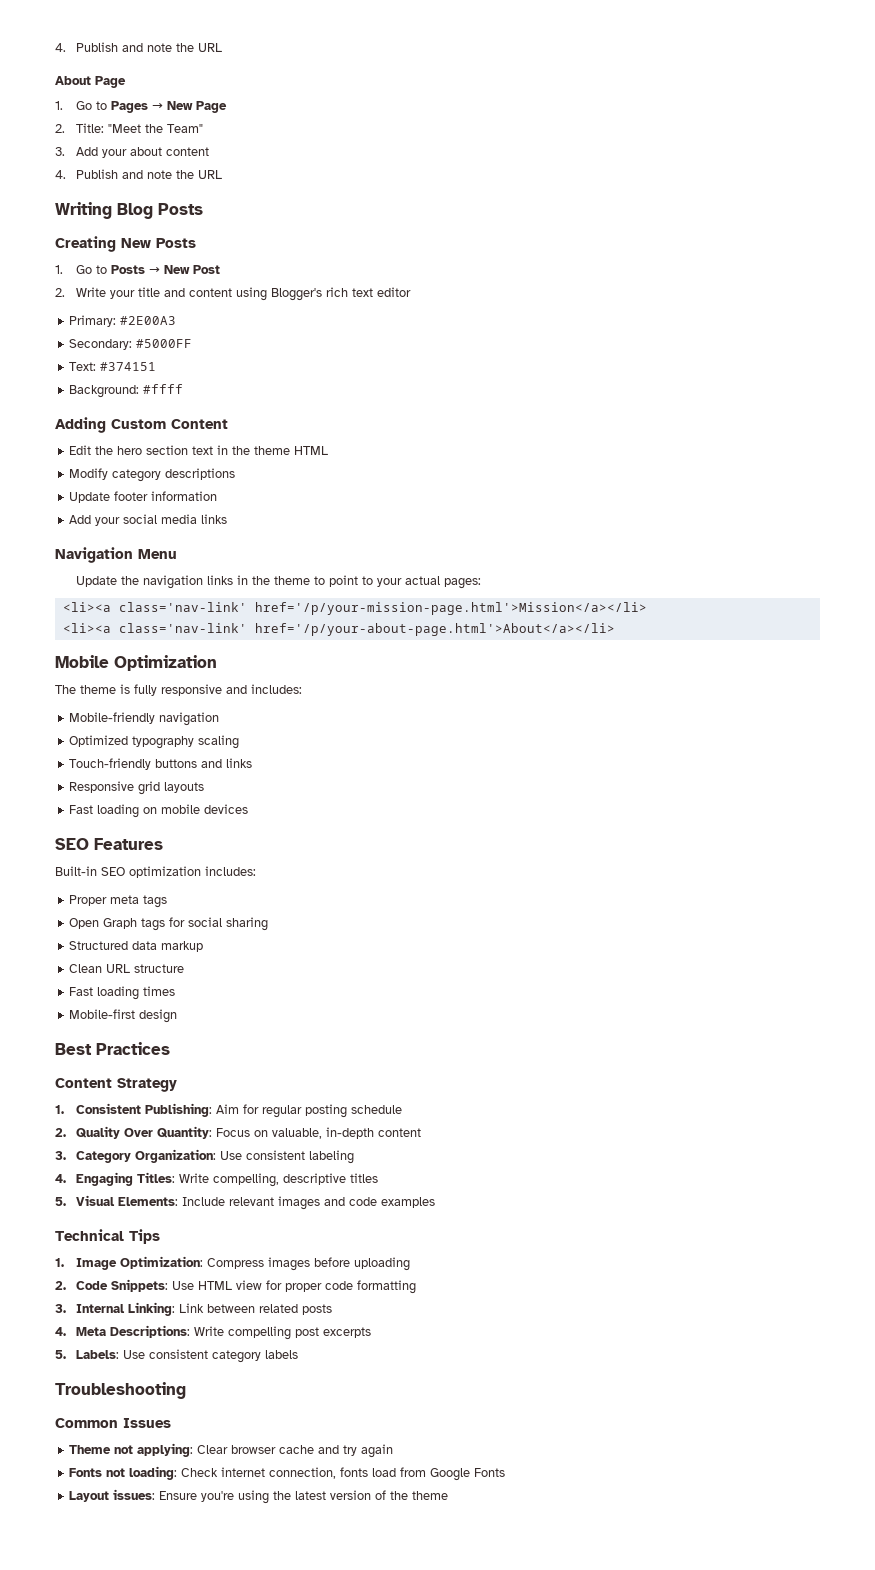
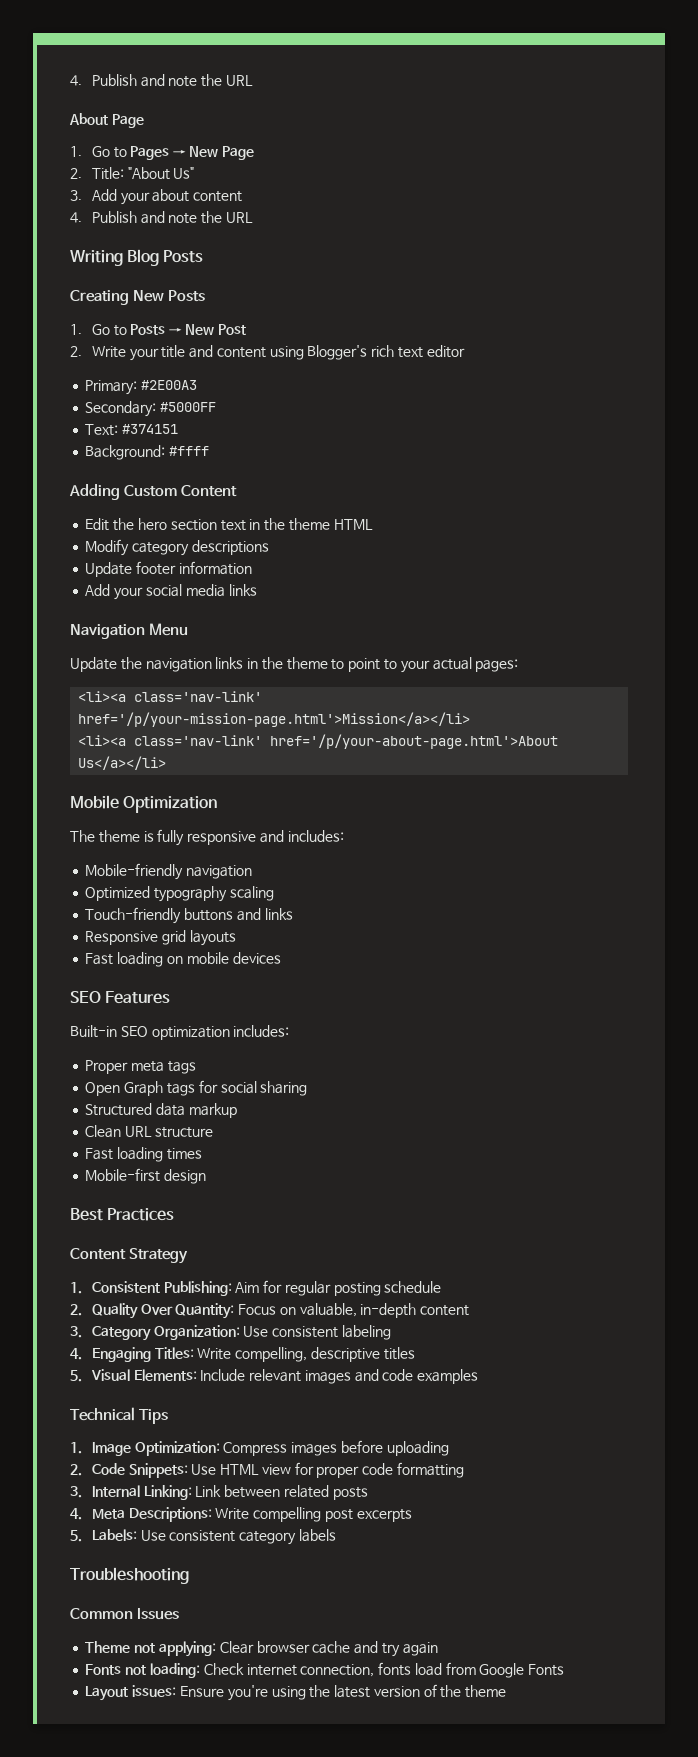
- 2. Title: "Meet the Team"
+ 2. Title: "About Us"
- <li><a class='nav-link' href='/p/your-about-page.html'>About</a></li>
+ <li><a class='nav-link' href='/p/your-about-page.html'>About Us</a></li>

